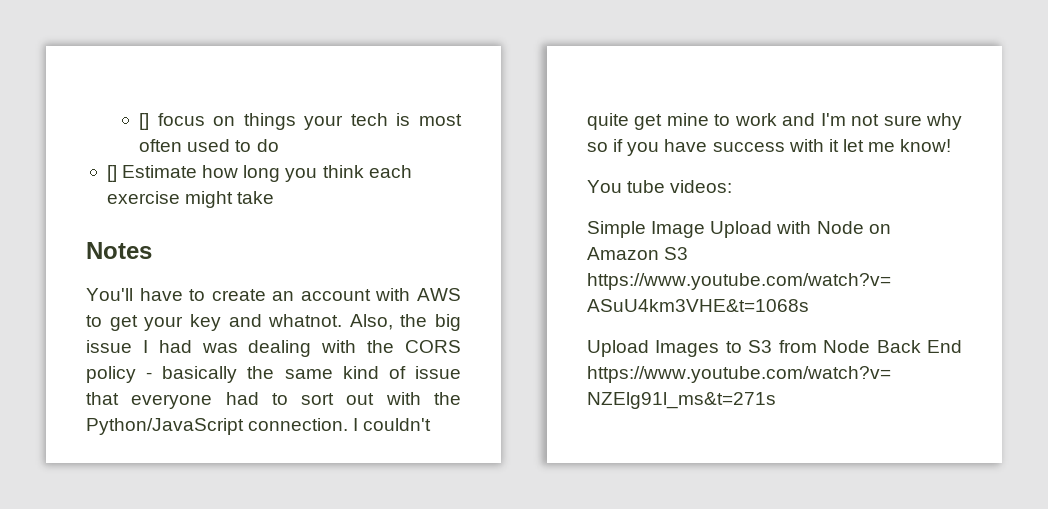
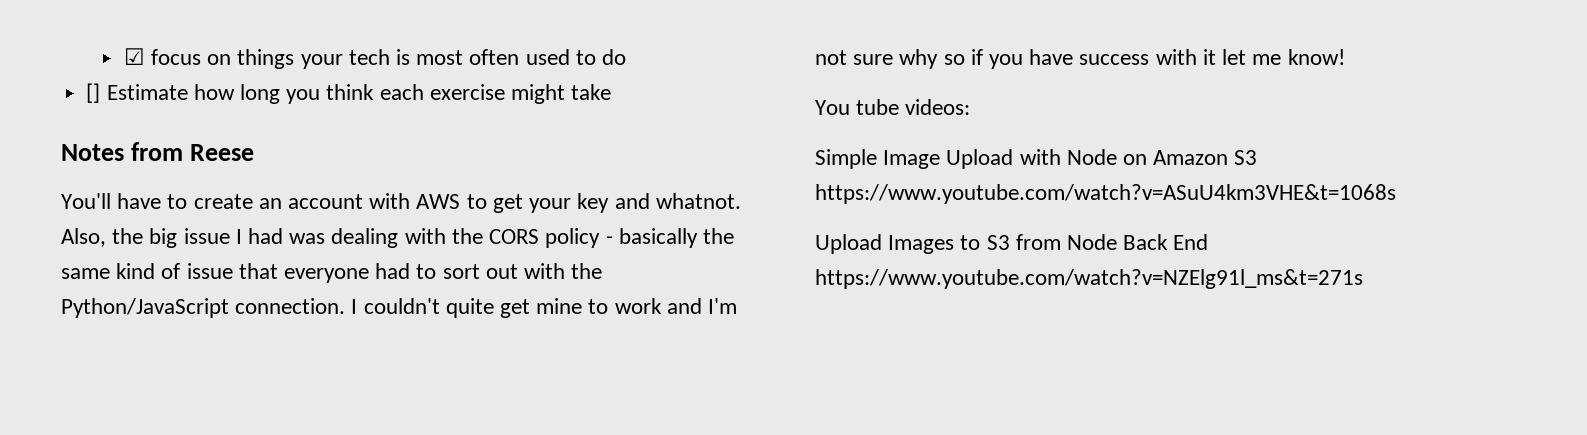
- [] focus on things your tech is most often used to do
+ ☑ focus on things your tech is most often used to do
- Notes
+ Notes from Reese

